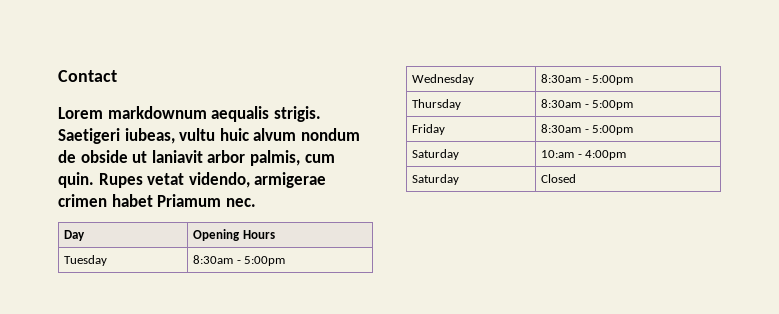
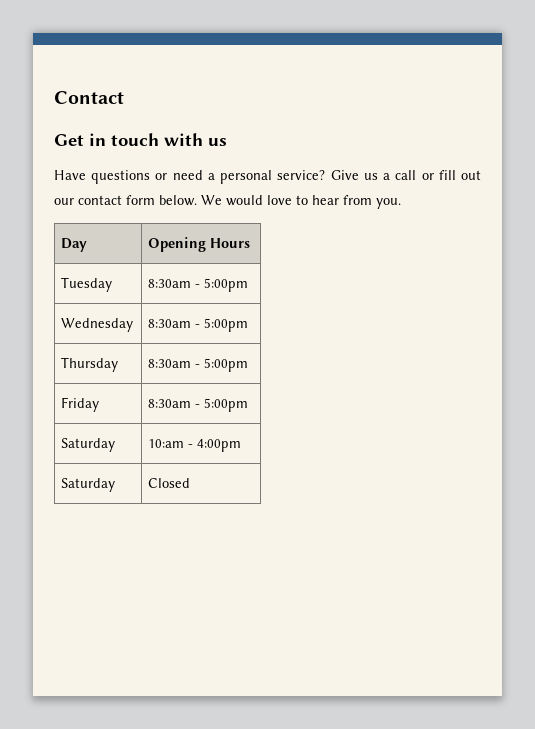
- Lorem markdownum aequalis strigis. Saetigeri iubeas, vultu huic alvum nondum de obside ut laniavit arbor palmis, cum quin. Rupes vetat videndo, armigerae crimen habet Priamum nec.
+ Get in touch with us
+ Have questions or need a personal service? Give us a call or fill out our contact form below. We would love to hear from you.

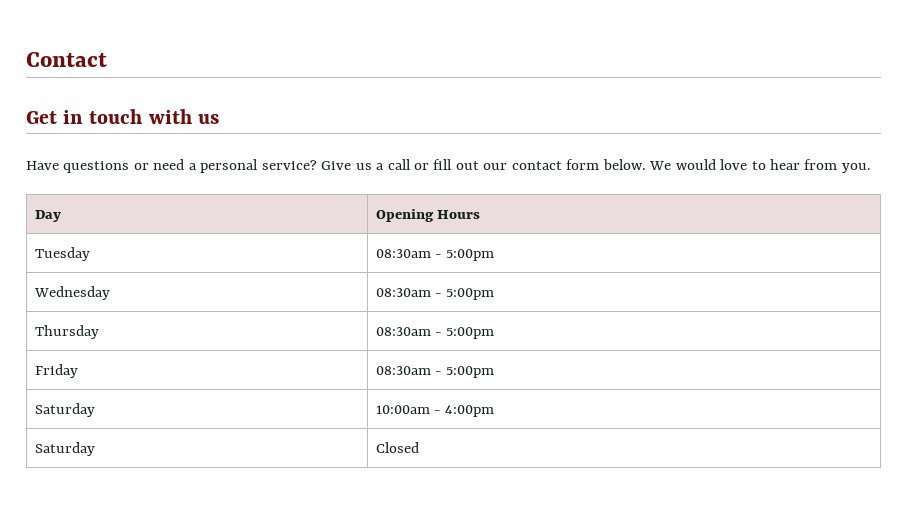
- Tuesday | 8:30am - 5:00pm
+ Tuesday | 08:30am - 5:00pm
- Wednesday | 8:30am - 5:00pm
+ Wednesday | 08:30am - 5:00pm
- Thursday | 8:30am - 5:00pm
+ Thursday | 08:30am - 5:00pm
- Friday | 8:30am - 5:00pm
+ Friday | 08:30am - 5:00pm
- Saturday | 10:am - 4:00pm
+ Saturday | 10:00am - 4:00pm

